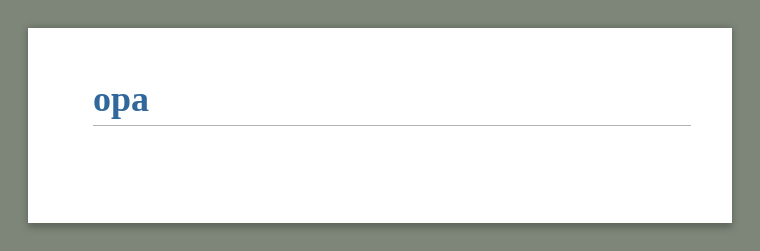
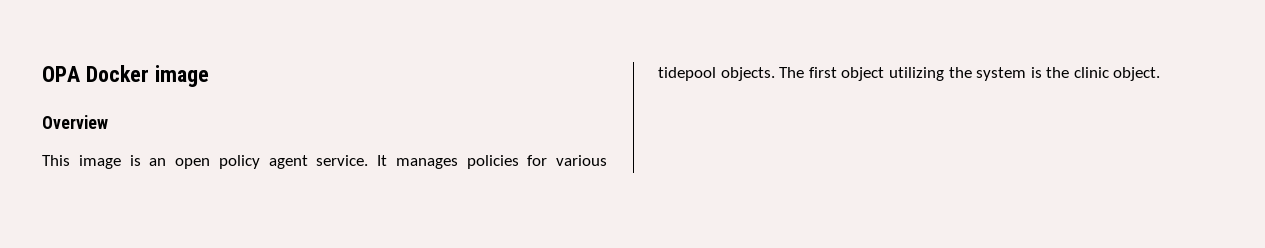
- opa
+ OPA Docker image
+ Overview
+ This image is an open policy agent service. It manages policies for various tidepool objects. The first object utilizing the system is the clinic object.

